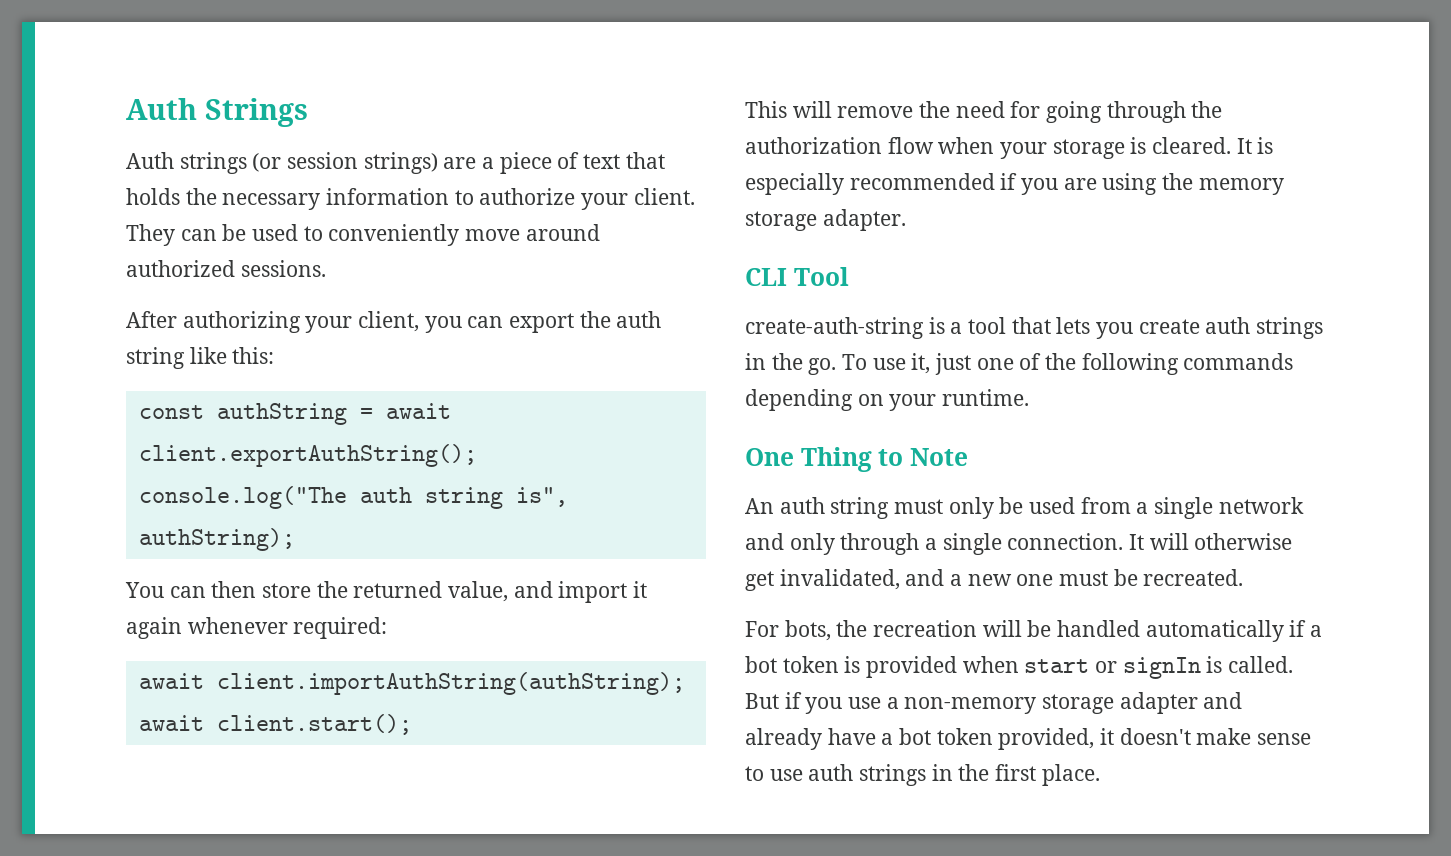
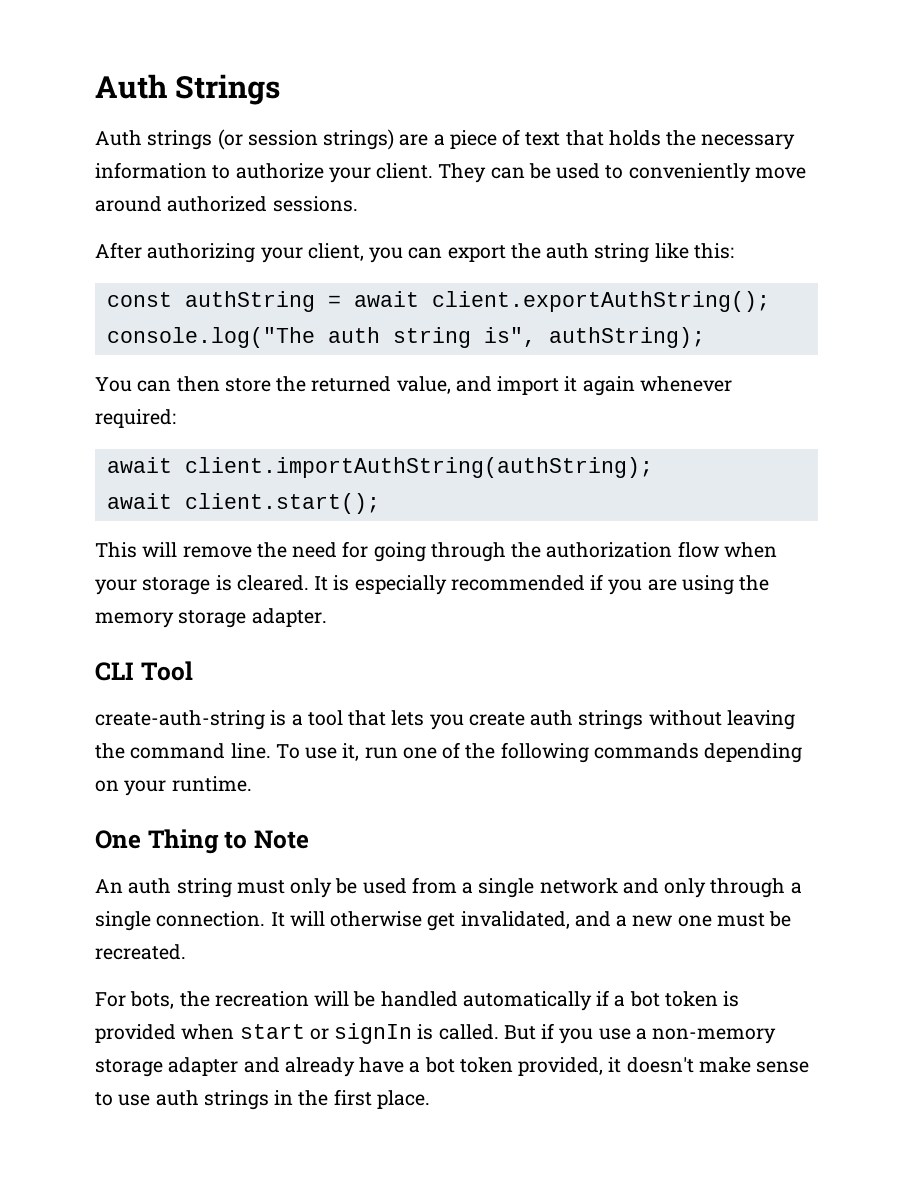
- create-auth-string is a tool that lets you create auth strings in the go.
+ create-auth-string is a tool that lets you create auth strings without leaving the command line.
- To use it, just one of the following commands depending on your runtime.
+ To use it, run one of the following commands depending on your runtime.

